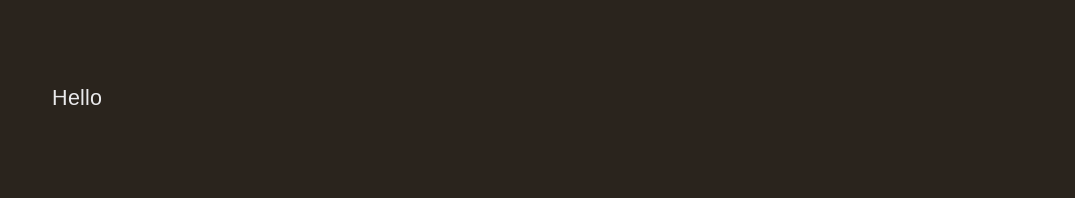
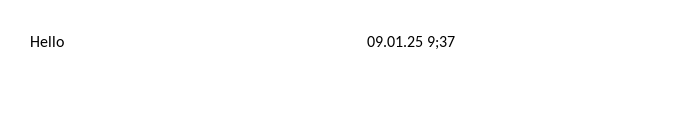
+ 09.01.25 9;37

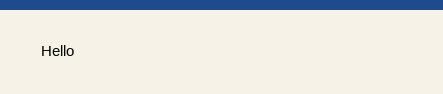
- 09.01.25 9;37

